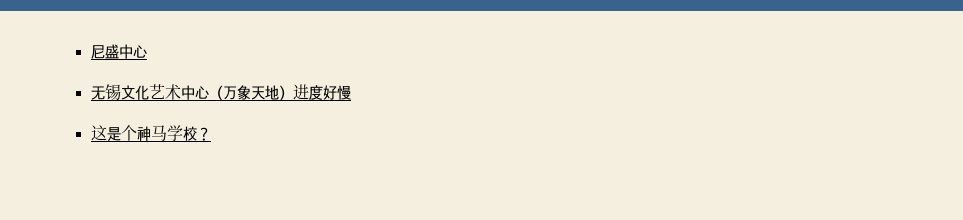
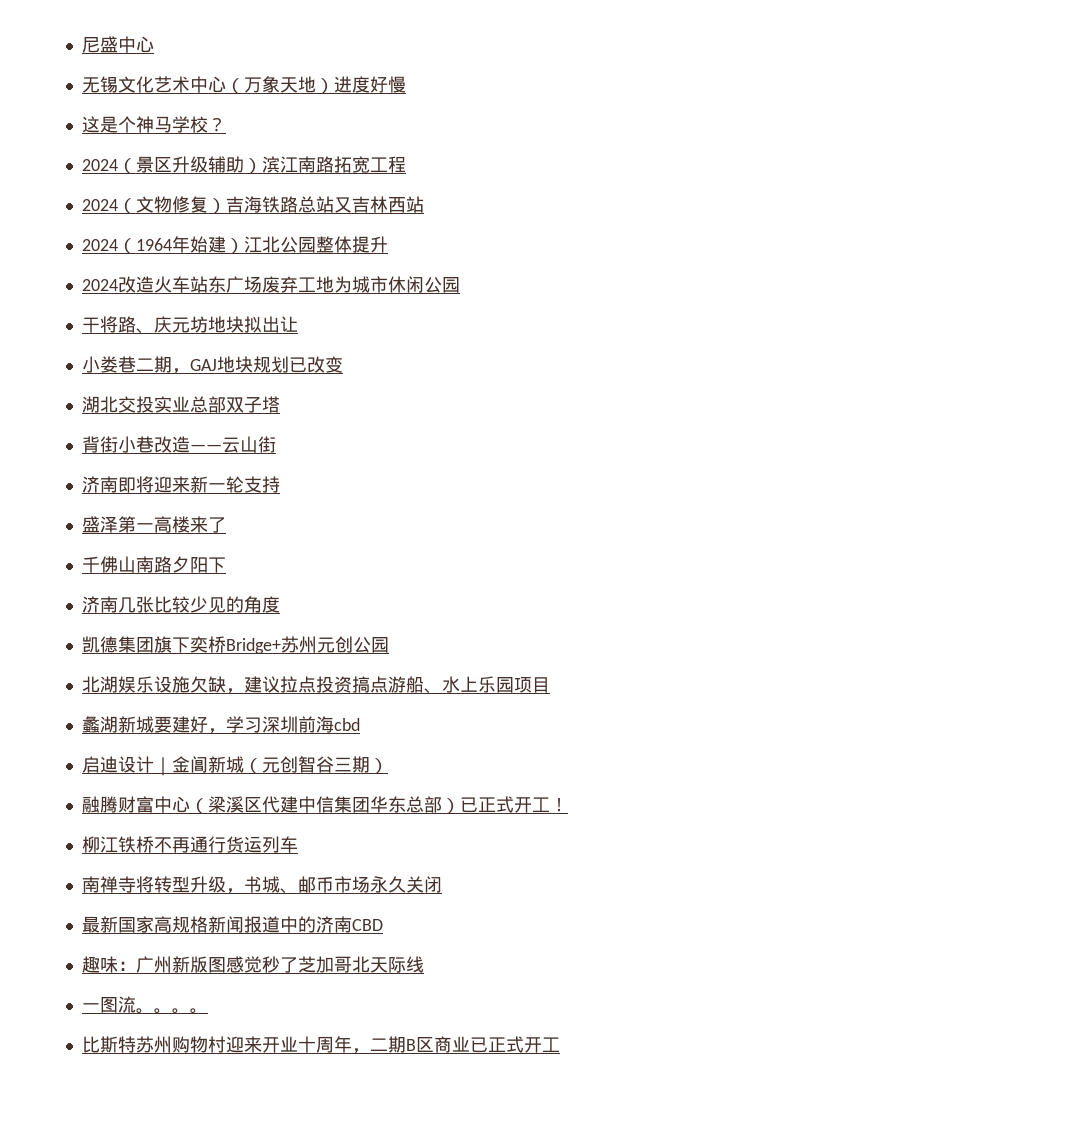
+ 2024（景区升级辅助）滨江南路拓宽工程
+ 2024（文物修复）吉海铁路总站又吉林西站
+ 2024（1964年始建）江北公园整体提升
+ 2024改造火车站东广场废弃工地为城市休闲公园
+ 干将路、庆元坊地块拟出让
+ 小娄巷二期，GAJ地块规划已改变
+ 湖北交投实业总部双子塔
+ 背街小巷改造——云山街
+ 济南即将迎来新一轮支持
+ 盛泽第一高楼来了
+ 千佛山南路夕阳下
+ 济南几张比较少见的角度
+ 凯德集团旗下奕桥Bridge+苏州元创公园
+ 北湖娱乐设施欠缺，建议拉点投资搞点游船、水上乐园项目
+ 蠡湖新城要建好，学习深圳前海cbd
+ 启迪设计｜金阊新城（元创智谷三期）
+ 融腾财富中心（梁溪区代建中信集团华东总部）已正式开工！
+ 柳江铁桥不再通行货运列车
+ 南禅寺将转型升级，书城、邮币市场永久关闭
+ 最新国家高规格新闻报道中的济南CBD
+ 趣味：广州新版图感觉秒了芝加哥北天际线
+ 一图流。。。。
+ 比斯特苏州购物村迎来开业十周年，二期B区商业已正式开工

